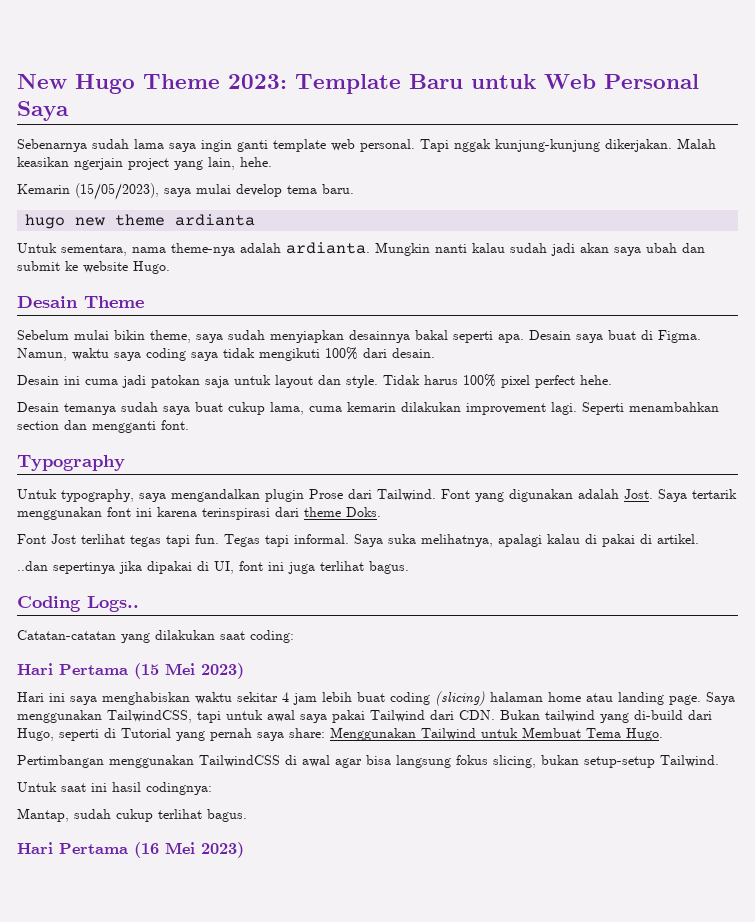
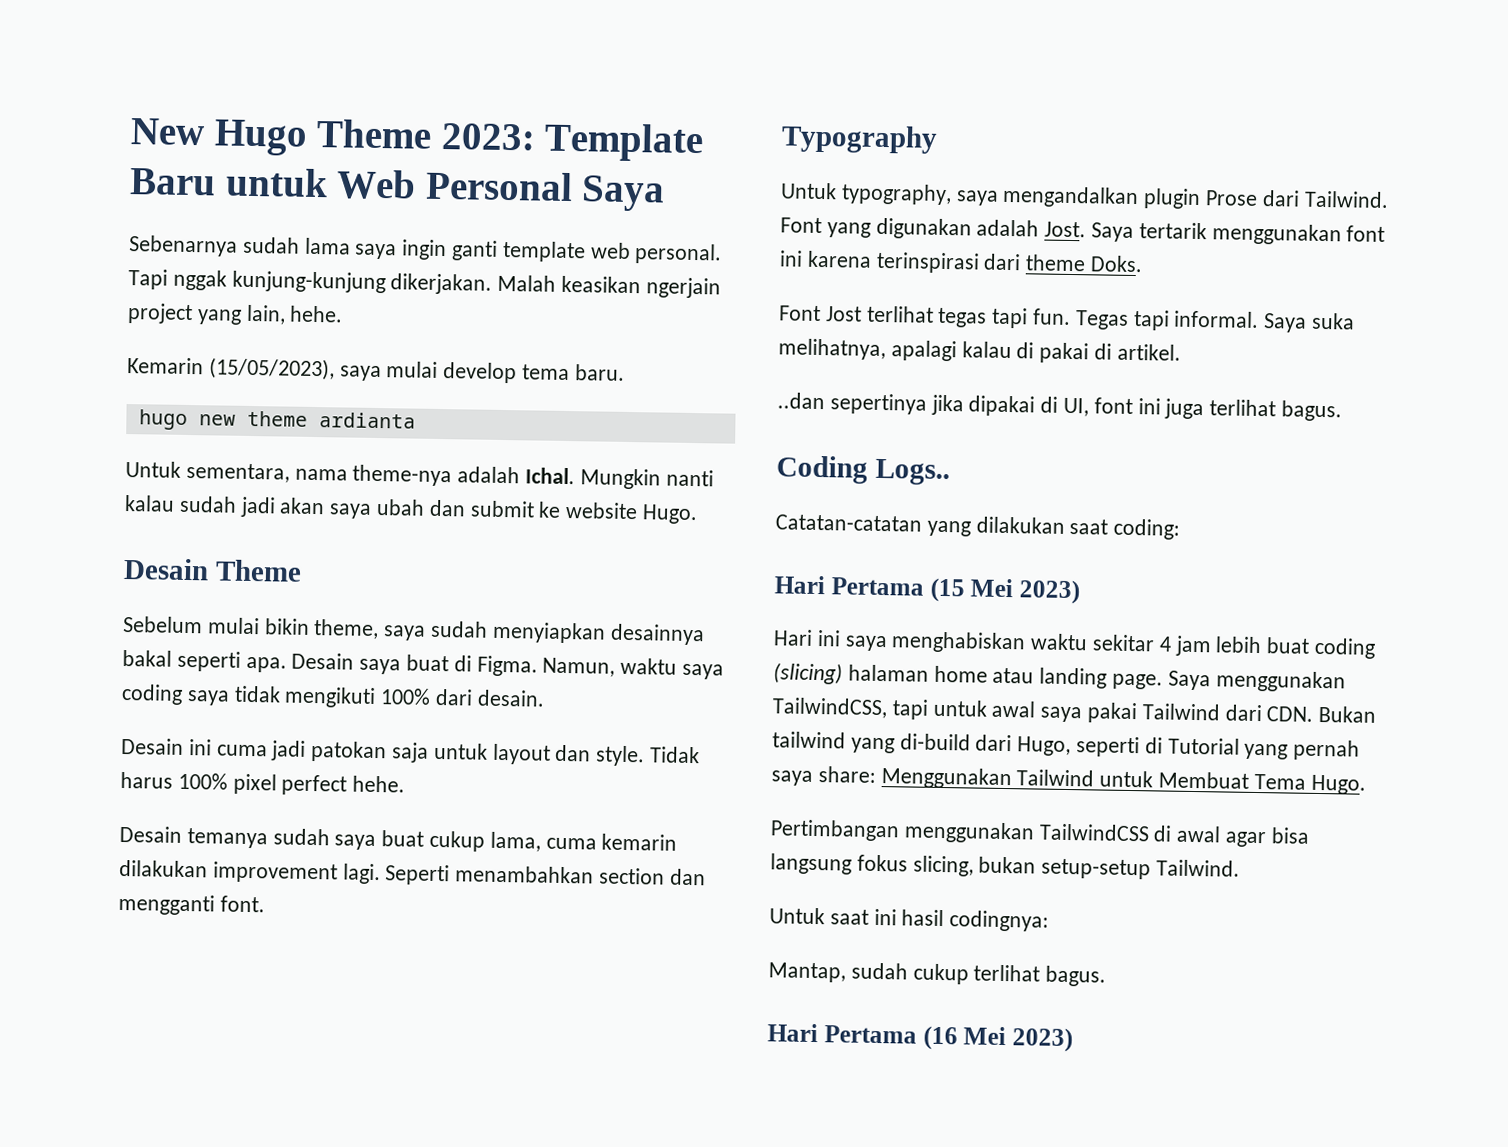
- Untuk sementara, nama theme-nya adalah ardianta.
+ Untuk sementara, nama theme-nya adalah Ichal.

